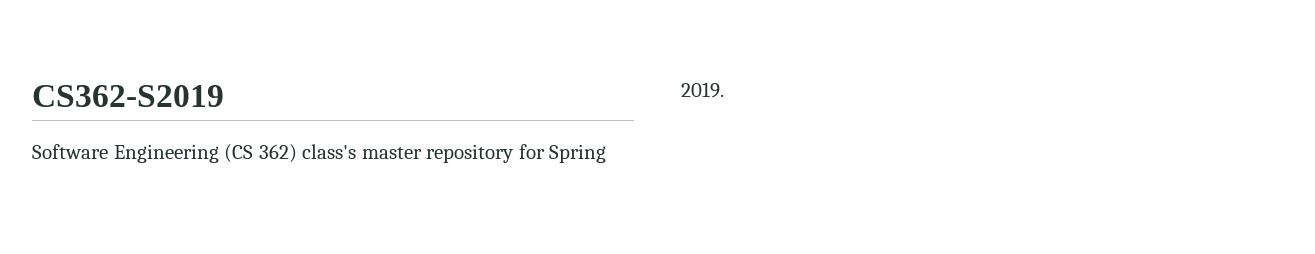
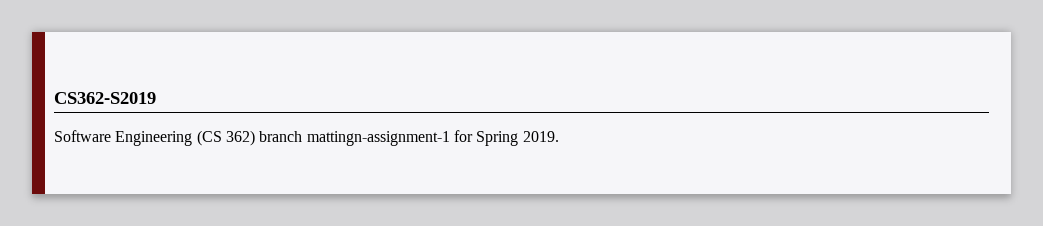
- Software Engineering (CS 362) class's master repository for Spring 2019.
+ Software Engineering (CS 362) branch mattingn-assignment-1 for Spring 2019.

